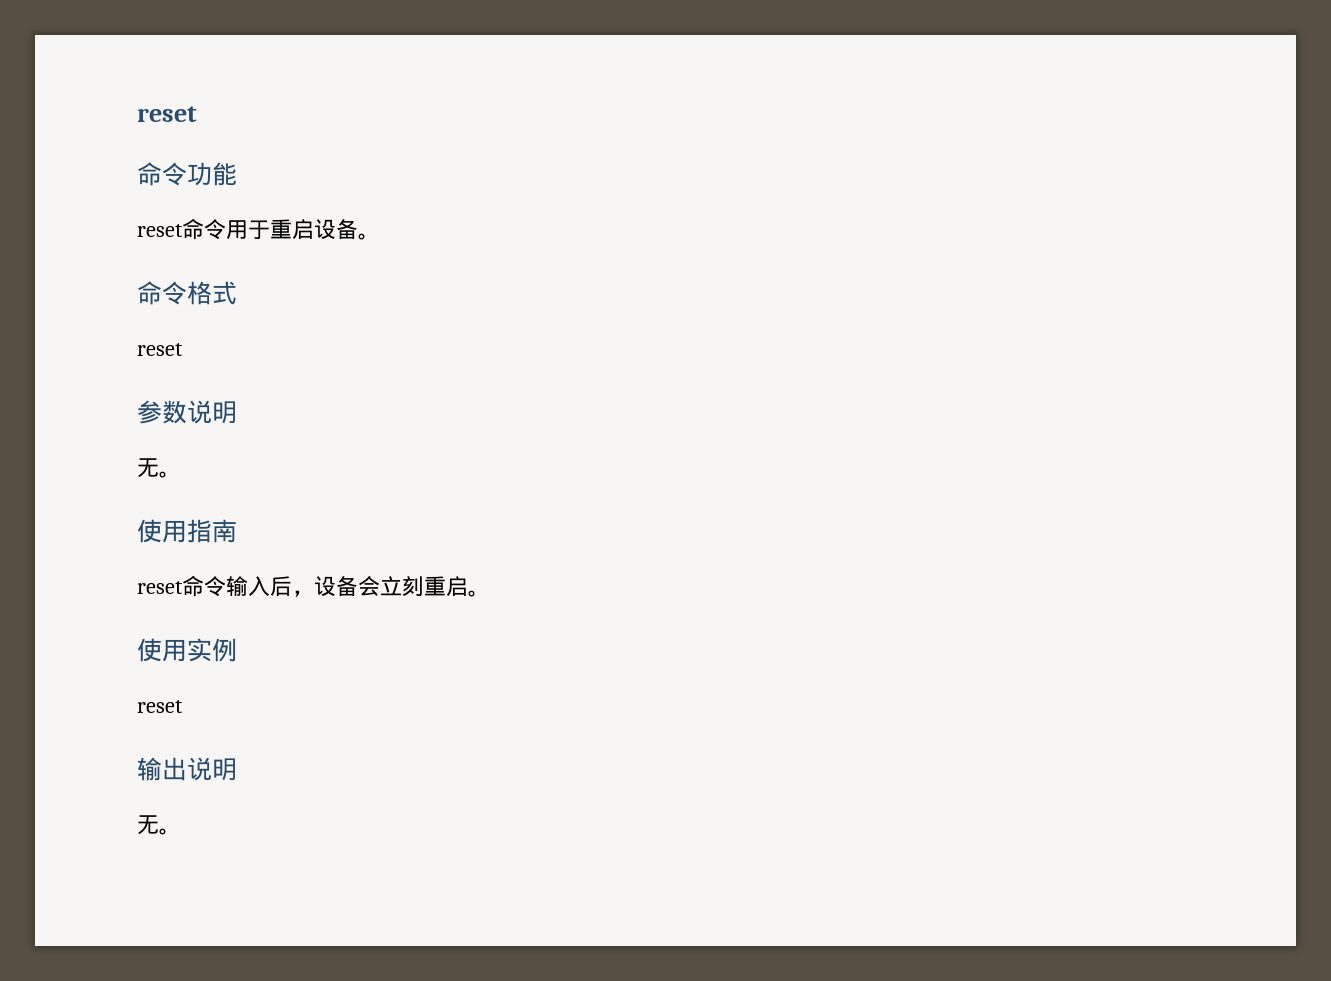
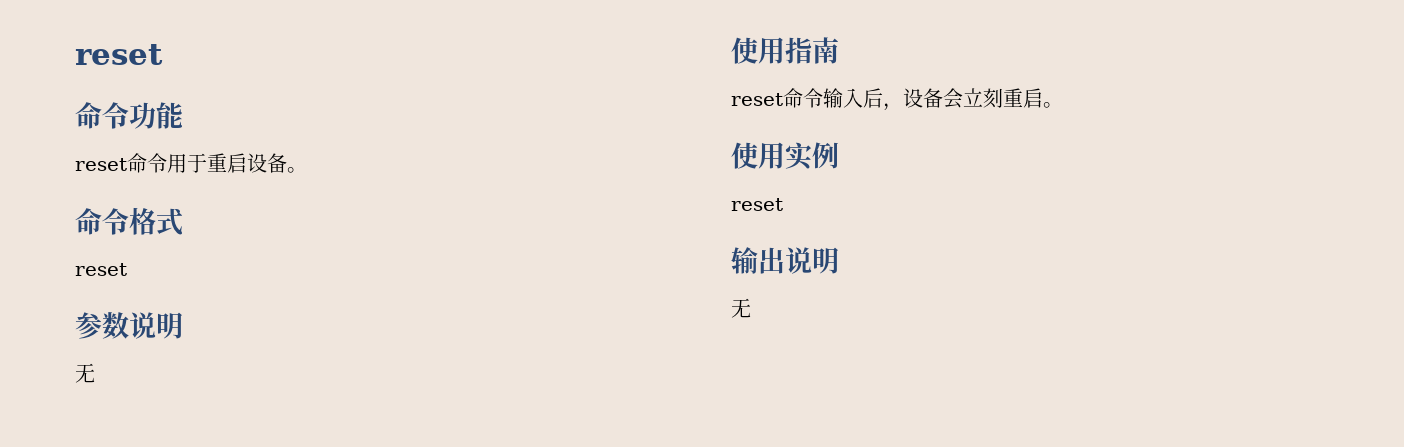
  参数说明
- 无。
+ 无
  输出说明
- 无。
+ 无

